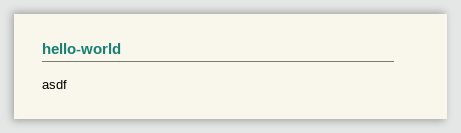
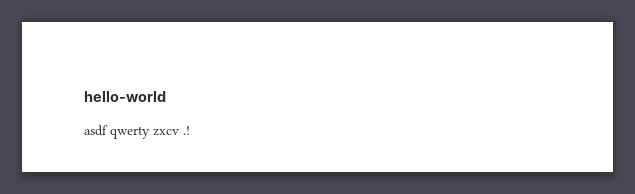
- asdf
+ asdf qwerty zxcv .!

